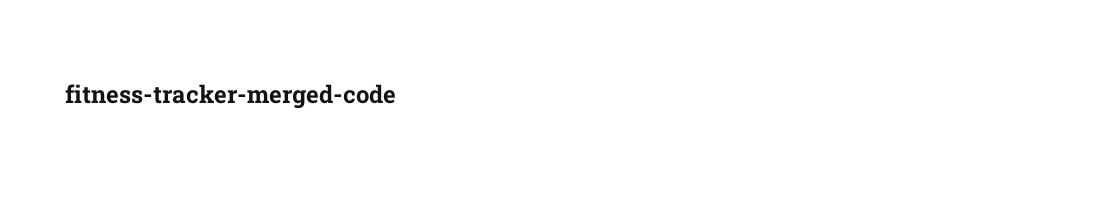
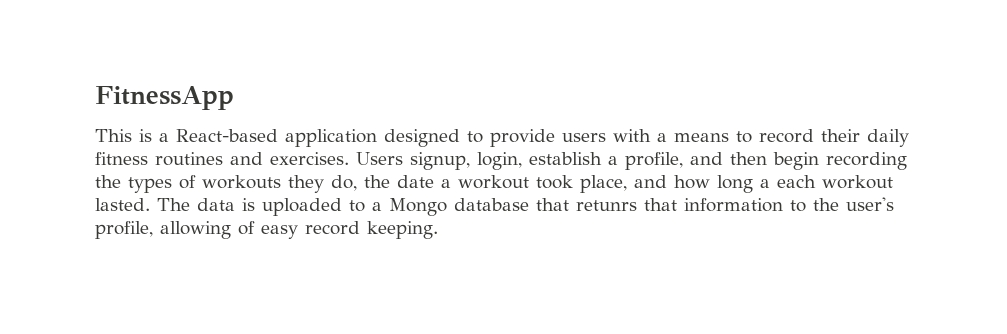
- fitness-tracker-merged-code
+ FitnessApp
+ This is a React-based application designed to provide users with a means to record their daily fitness routines and exercises. Users signup, login, establish a profile, and then begin recording the types of workouts they do, the date a workout took place, and how long a each workout lasted. The data is uploaded to a Mongo database that retunrs that information to the user's profile, allowing of easy record keeping.

